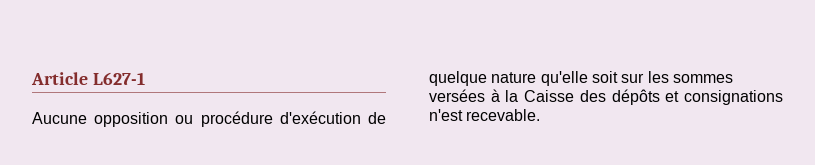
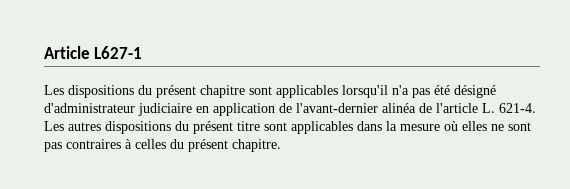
- Aucune opposition ou procédure d'exécution de quelque nature qu'elle soit sur les sommes versées à la Caisse des dépôts et consignations n'est recevable.
+ Les dispositions du présent chapitre sont applicables lorsqu'il n'a pas été désigné d'administrateur judiciaire en application de l'avant-dernier alinéa de l'article L. 621-4. Les autres dispositions du présent titre sont applicables dans la mesure où elles ne sont pas contraires à celles du présent chapitre.

